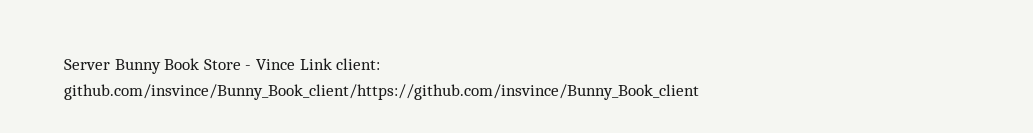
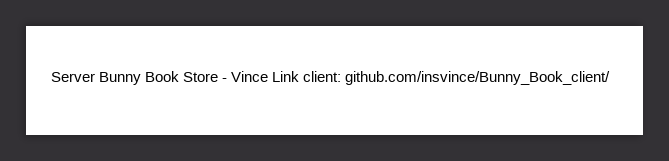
- Server Bunny Book Store - Vince Link client: github.com/insvince/Bunny_Book_client/https://github.com/insvince/Bunny_Book_client
+ Server Bunny Book Store - Vince Link client: github.com/insvince/Bunny_Book_client/

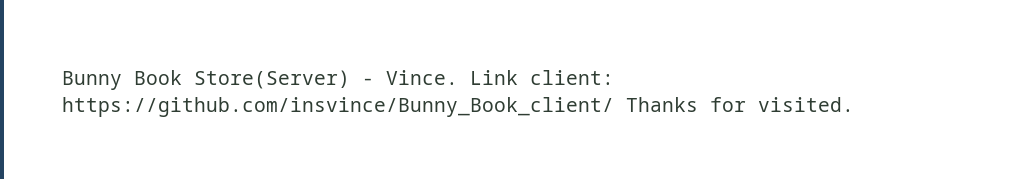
- Server Bunny Book Store - Vince Link client: github.com/insvince/Bunny_Book_client/
+ Bunny Book Store(Server) - Vince. Link client: https://github.com/insvince/Bunny_Book_client/ Thanks for visited.

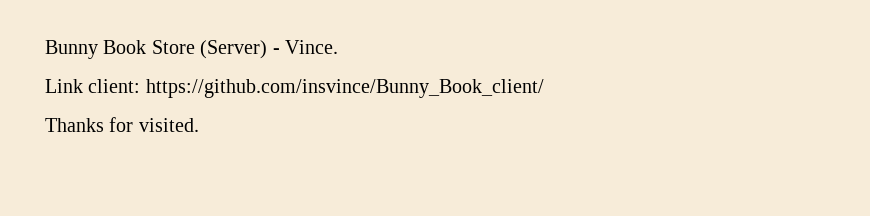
- Bunny Book Store(Server) - Vince. Link client: https://github.com/insvince/Bunny_Book_client/ Thanks for visited.
+ Bunny Book Store (Server) - Vince.
+ Link client: https://github.com/insvince/Bunny_Book_client/
+ Thanks for visited.

